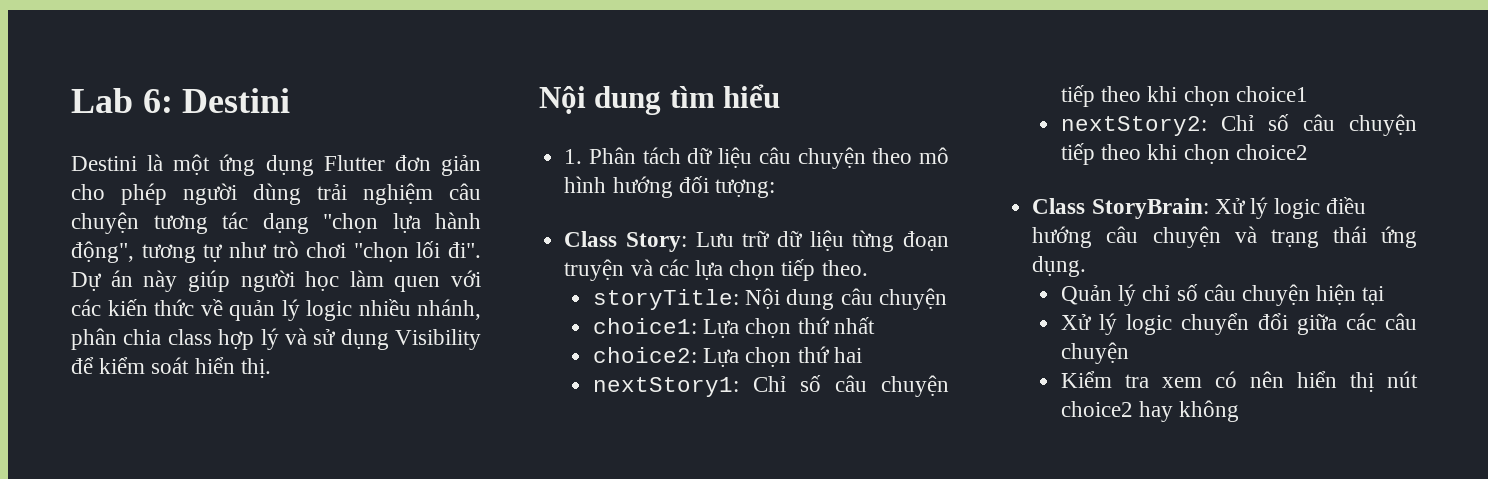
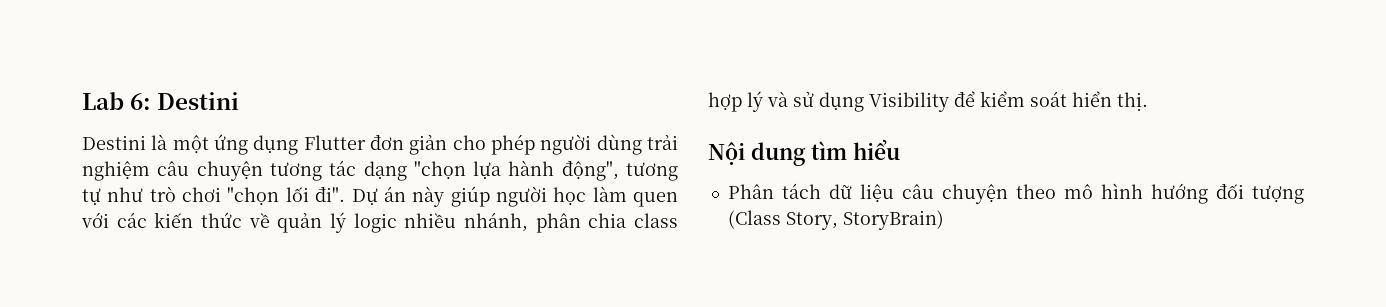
- 1. Phân tách dữ liệu câu chuyện theo mô hình hướng đối tượng:
- Class Story: Lưu trữ dữ liệu từng đoạn truyện và các lựa chọn tiếp theo.
- storyTitle: Nội dung câu chuyện
- choice1: Lựa chọn thứ nhất
- choice2: Lựa chọn thứ hai
- nextStory1: Chỉ số câu chuyện tiếp theo khi chọn choice1
- nextStory2: Chỉ số câu chuyện tiếp theo khi chọn choice2
- Class StoryBrain: Xử lý logic điều hướng câu chuyện và trạng thái ứng dụng.
- Quản lý chỉ số câu chuyện hiện tại
- Xử lý logic chuyển đổi giữa các câu chuyện
- Kiểm tra xem có nên hiển thị nút choice2 hay không
+ Phân tách dữ liệu câu chuyện theo mô hình hướng đối tượng (Class Story, StoryBrain)

